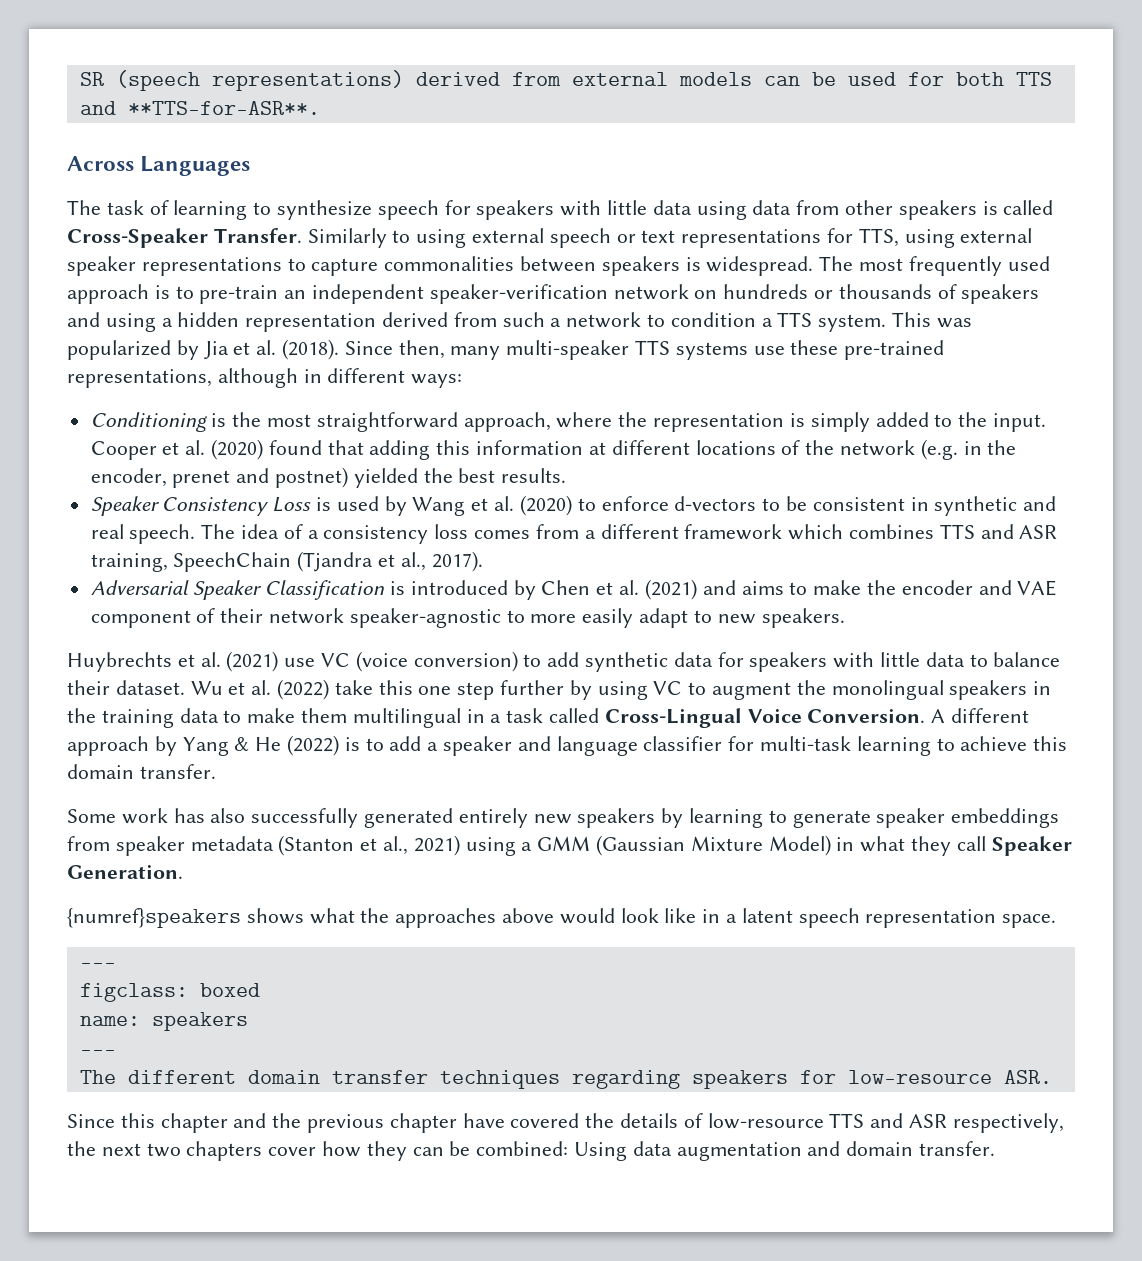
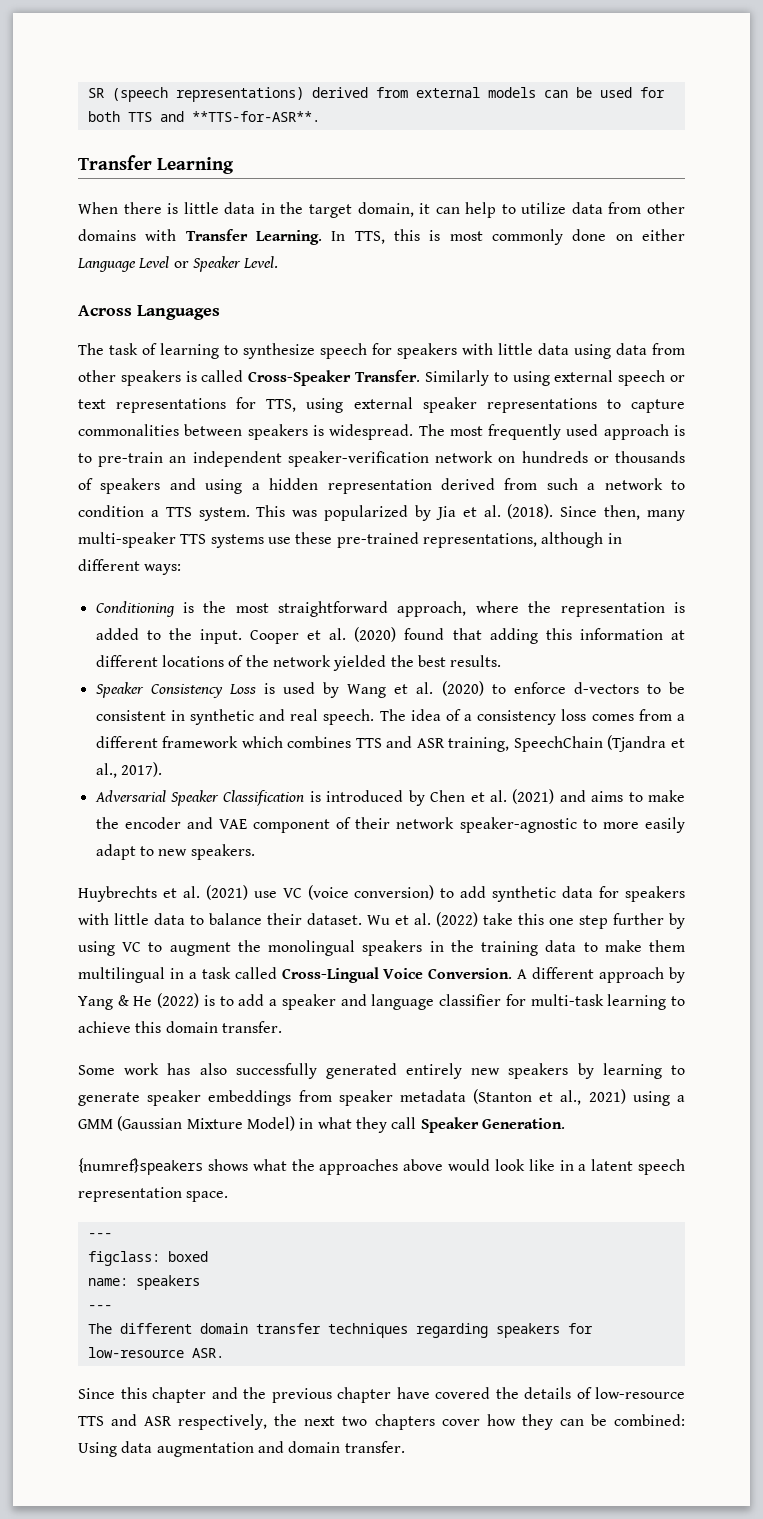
+ Transfer Learning
+ When there is little data in the target domain, it can help to utilize data from other domains with Transfer Learning. In TTS, this is most commonly done on either Language Level or Speaker Level.
- Conditioning is the most straightforward approach, where the representation is simply added to the input.
+ Conditioning is the most straightforward approach, where the representation is added to the input.
- Cooper et al. (2020) found that adding this information at different locations of the network (e.g. in the encoder, prenet and postnet) yielded the best results.
+ Cooper et al. (2020) found that adding this information at different locations of the network yielded the best results.

